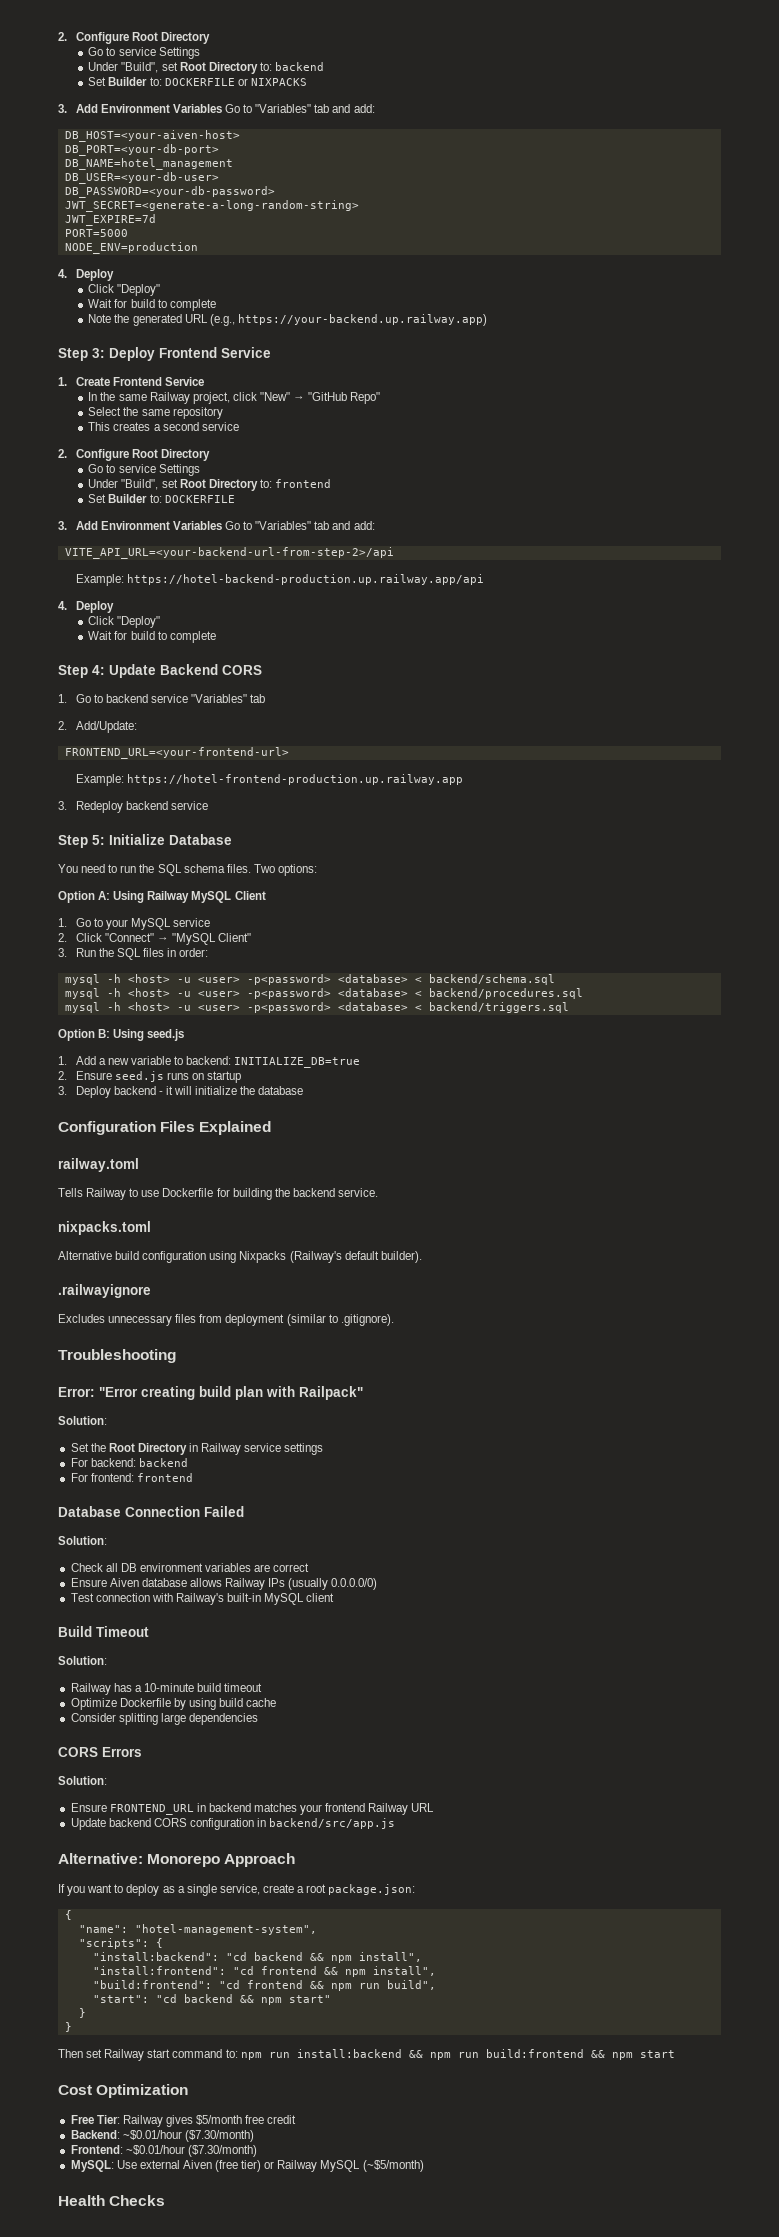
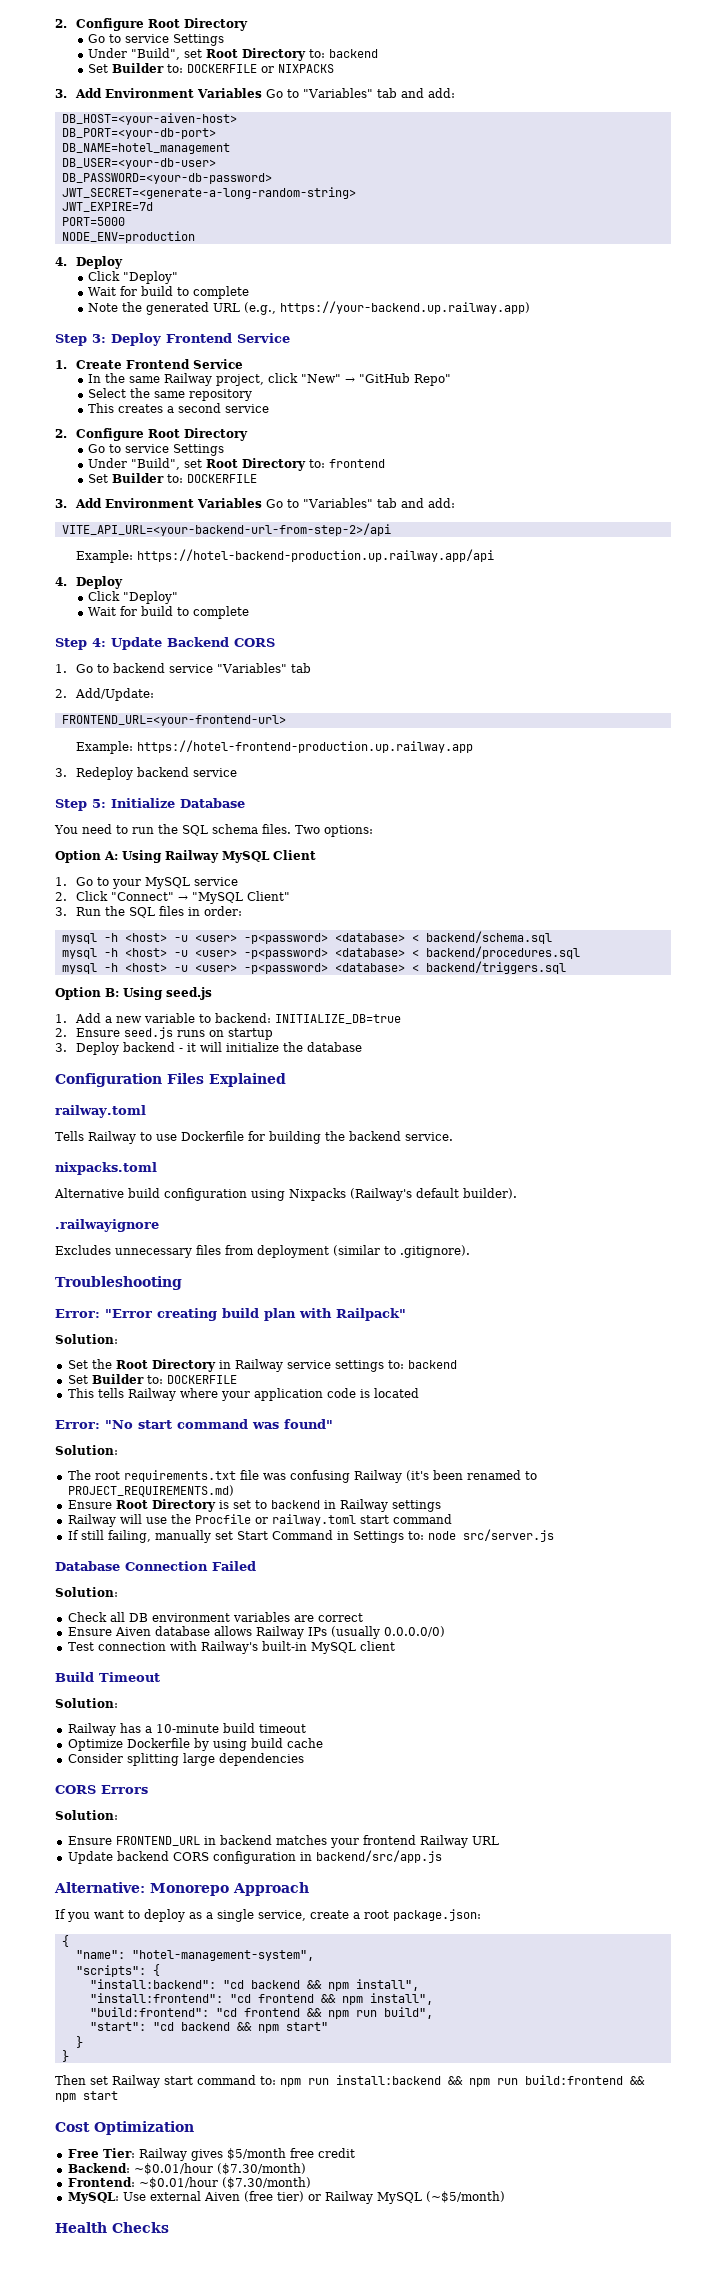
- Set the Root Directory in Railway service settings
- For backend: backend
- For frontend: frontend
+ Set the Root Directory in Railway service settings to: backend
+ Set Builder to: DOCKERFILE
+ This tells Railway where your application code is located
+ Error: "No start command was found"
+ Solution:
+ The root requirements.txt file was confusing Railway (it's been renamed to PROJECT_REQUIREMENTS.md)
+ Ensure Root Directory is set to backend in Railway settings
+ Railway will use the Procfile or railway.toml start command
+ If still failing, manually set Start Command in Settings to: node src/server.js

